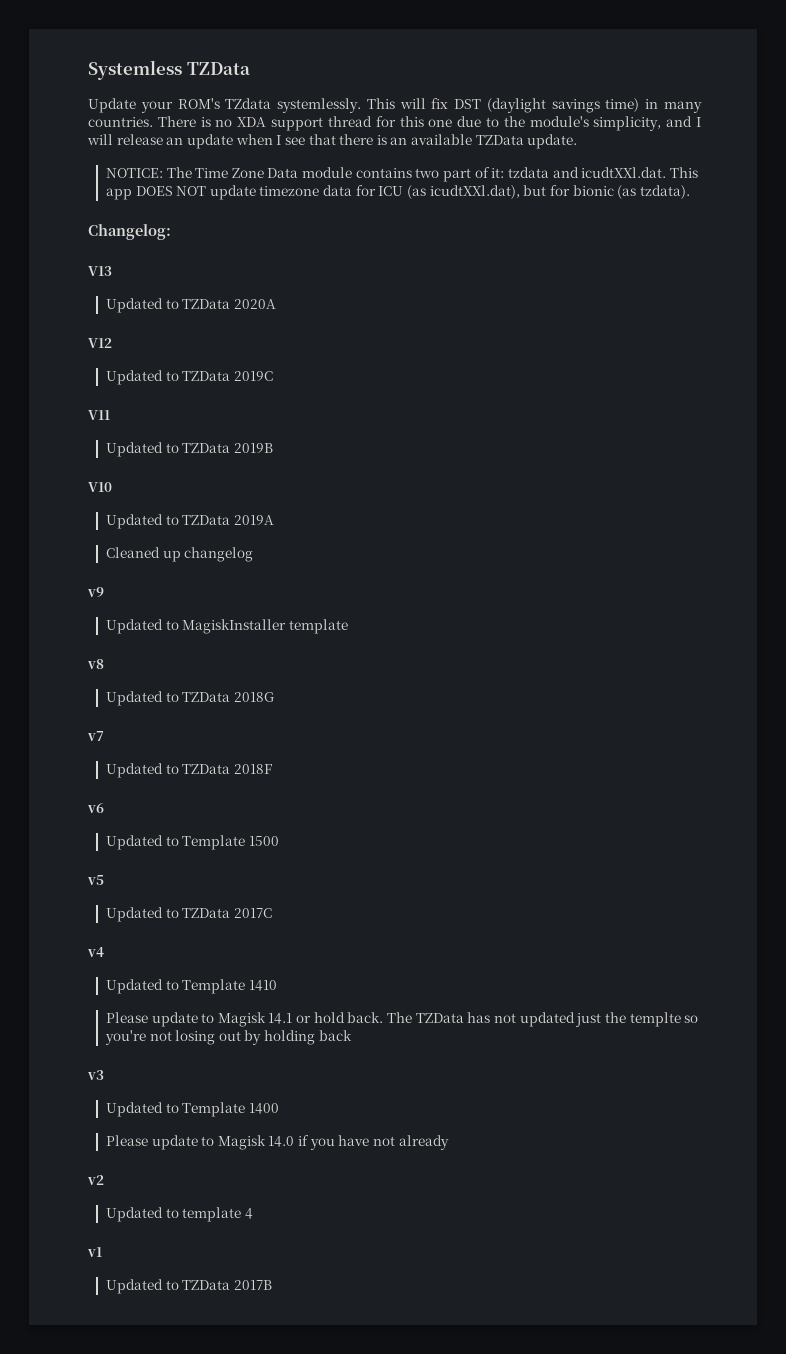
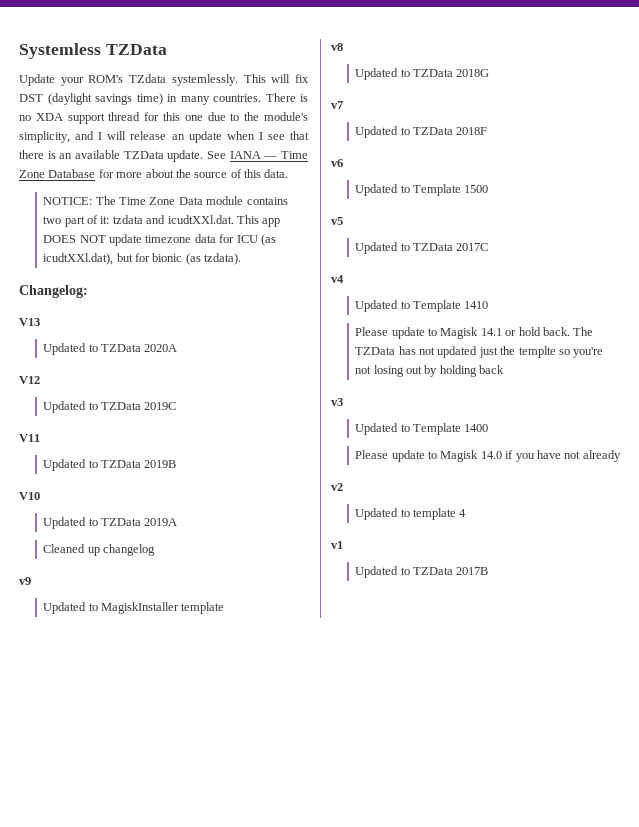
+ See IANA — Time Zone Database for more about the source of this data.

